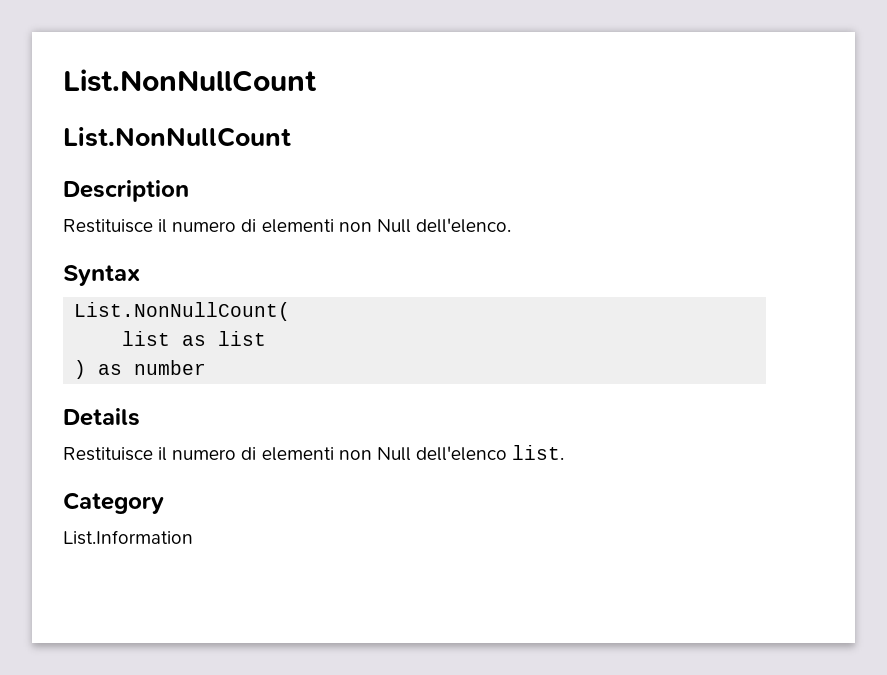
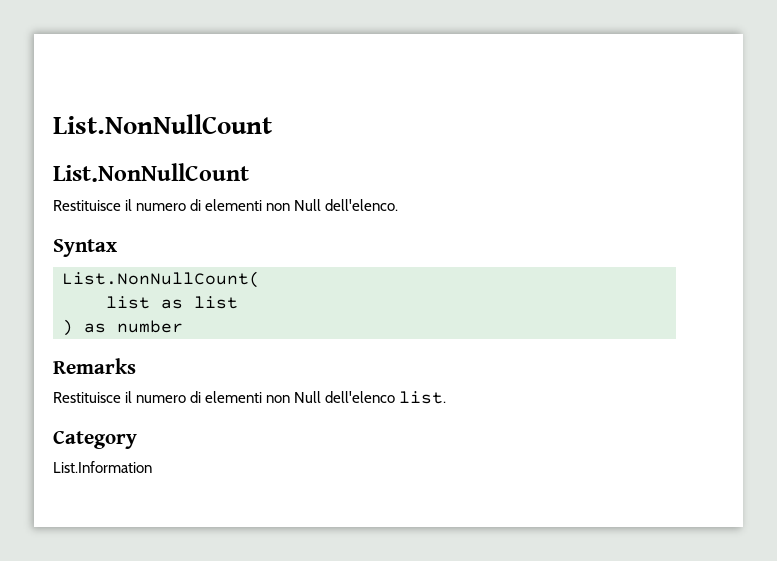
- Description
- Details
+ Remarks

